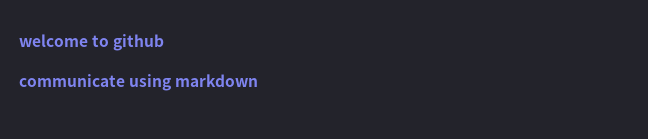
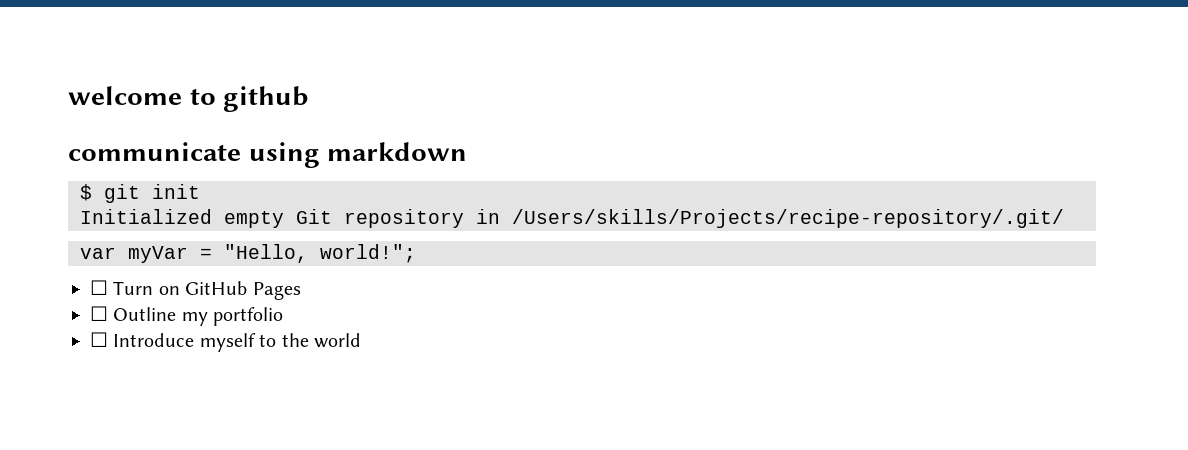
+ $ git init
+ Initialized empty Git repository in /Users/skills/Projects/recipe-repository/.git/
+ var myVar = "Hello, world!";
+ ☐ Turn on GitHub Pages
+ ☐ Outline my portfolio
+ ☐ Introduce myself to the world

